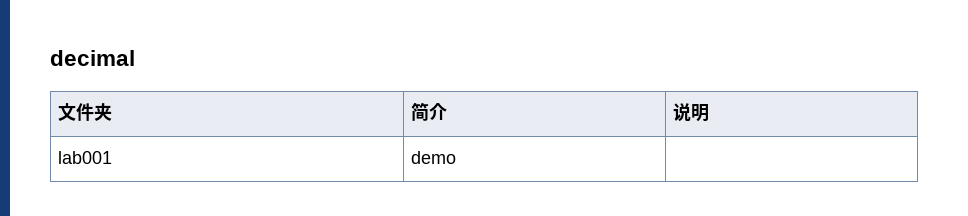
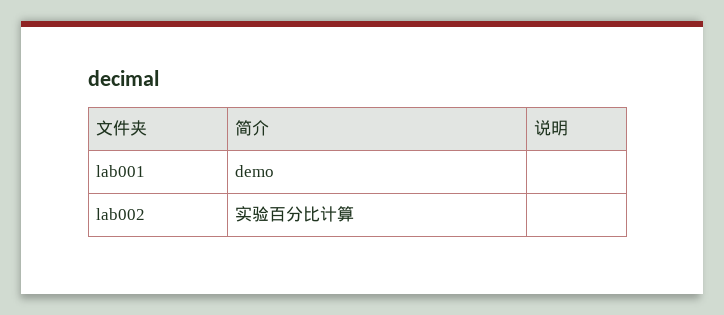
+ lab002 | 实验百分比计算 |

